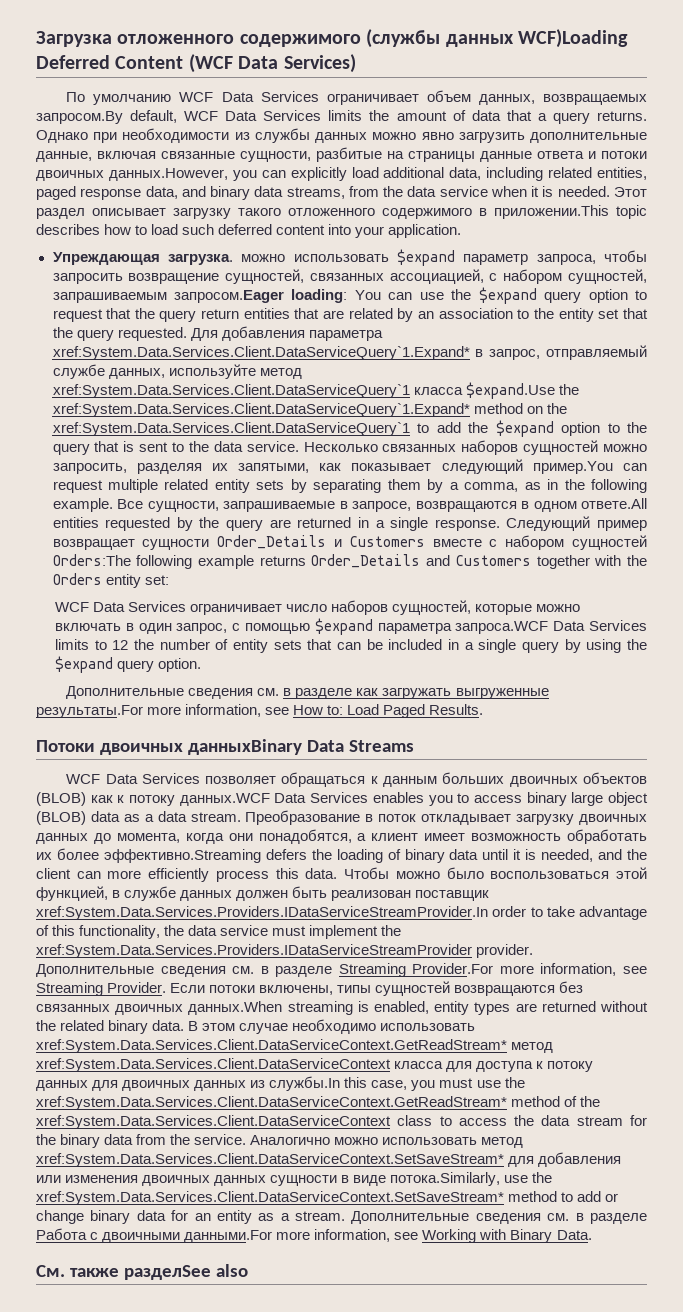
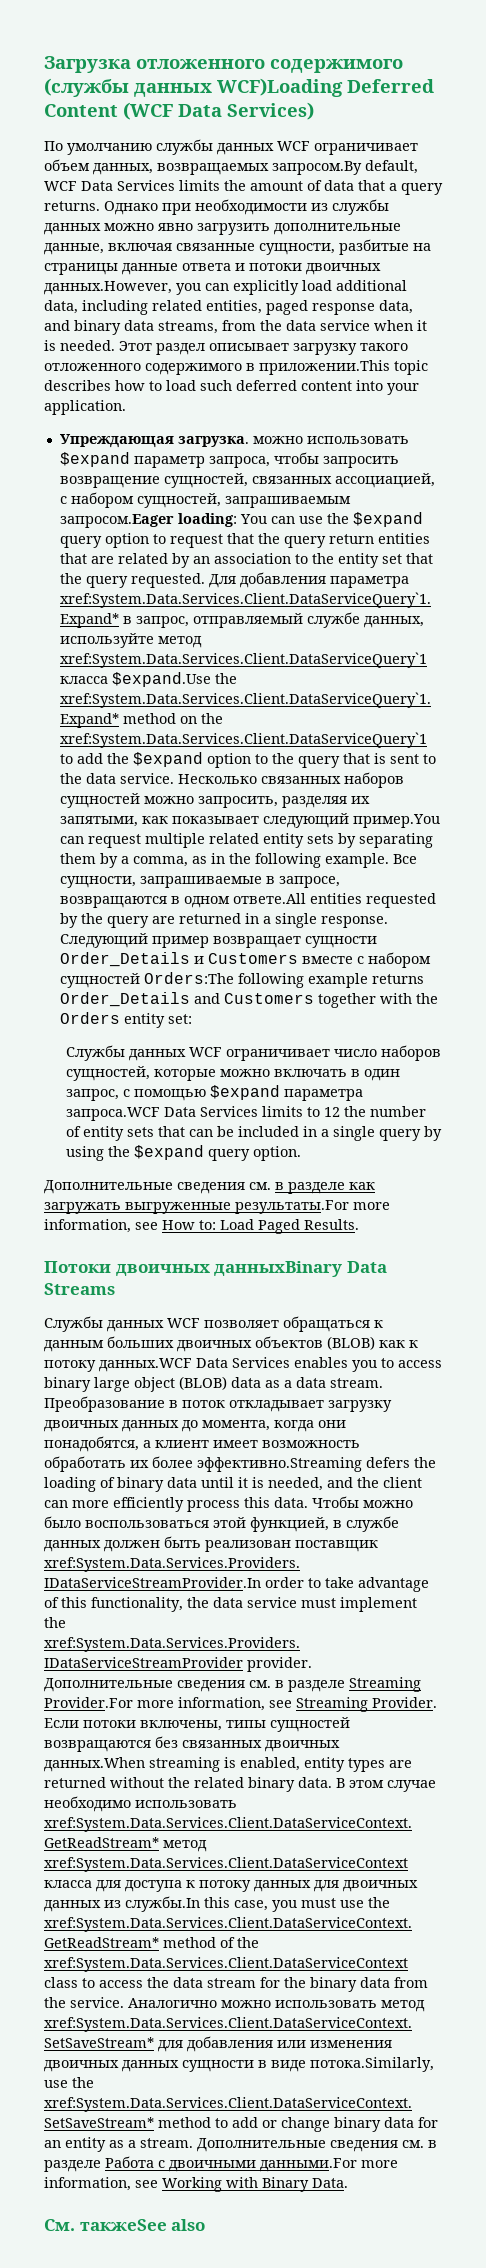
- По умолчанию WCF Data Services ограничивает объем данных, возвращаемых запросом.By default, WCF Data Services limits the amount of data that a query returns.
+ По умолчанию службы данных WCF ограничивает объем данных, возвращаемых запросом.By default, WCF Data Services limits the amount of data that a query returns.
- WCF Data Services ограничивает число наборов сущностей, которые можно включать в один запрос, с помощью $expand параметра запроса.WCF Data Services limits to 12 the number of entity sets that can be included in a single query by using the $expand query option.
+ Службы данных WCF ограничивает число наборов сущностей, которые можно включать в один запрос, с помощью $expand параметра запроса.WCF Data Services limits to 12 the number of entity sets that can be included in a single query by using the $expand query option.
- WCF Data Services позволяет обращаться к данным больших двоичных объектов (BLOB) как к потоку данных.WCF Data Services enables you to access binary large object (BLOB) data as a data stream.
+ Службы данных WCF позволяет обращаться к данным больших двоичных объектов (BLOB) как к потоку данных.WCF Data Services enables you to access binary large object (BLOB) data as a data stream.
- См. также разделSee also
+ См. такжеSee also

